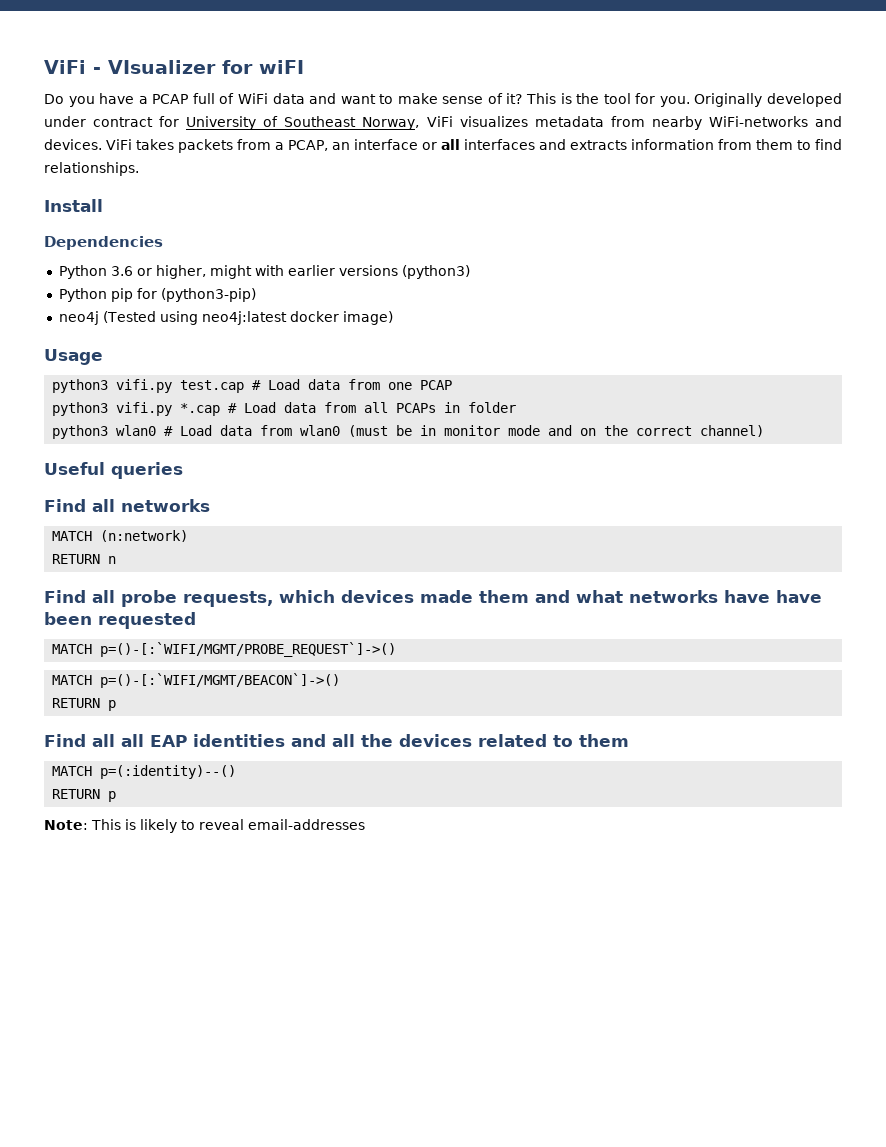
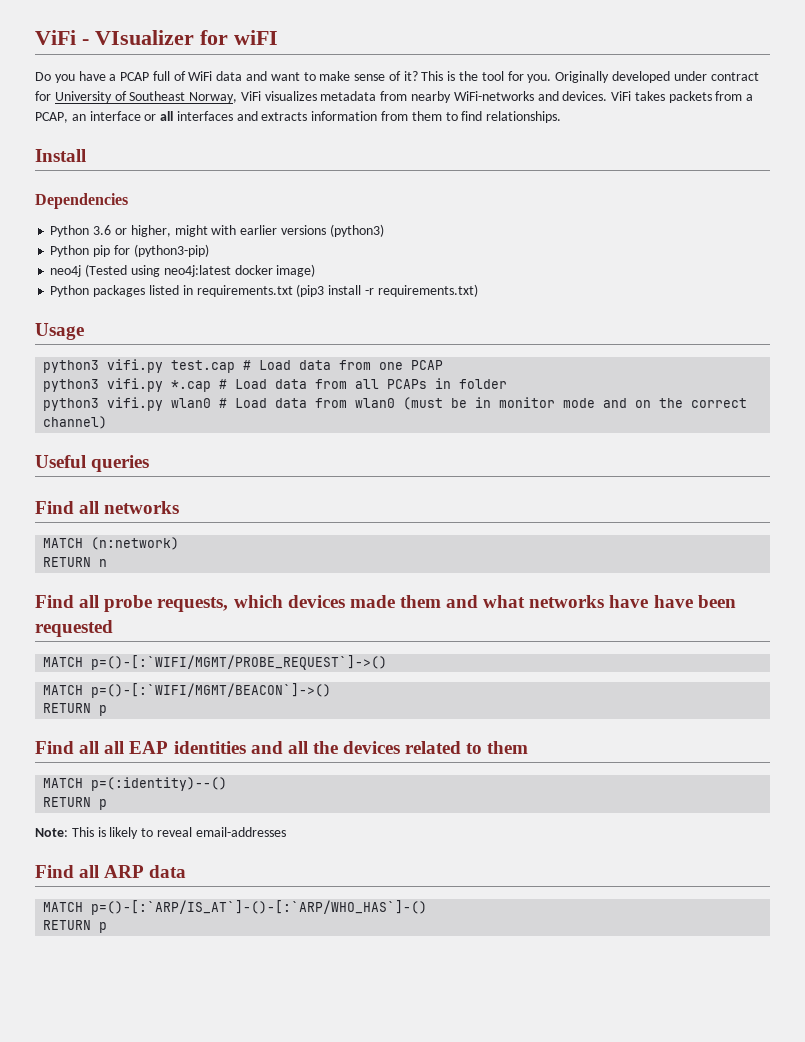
+ Python packages listed in requirements.txt (pip3 install -r requirements.txt)
- python3 wlan0 # Load data from wlan0 (must be in monitor mode and on the correct channel)
+ python3 vifi.py wlan0 # Load data from wlan0 (must be in monitor mode and on the correct channel)
+ Find all ARP data
+ MATCH p=()-[:`ARP/IS_AT`]-()-[:`ARP/WHO_HAS`]-()
+ RETURN p

